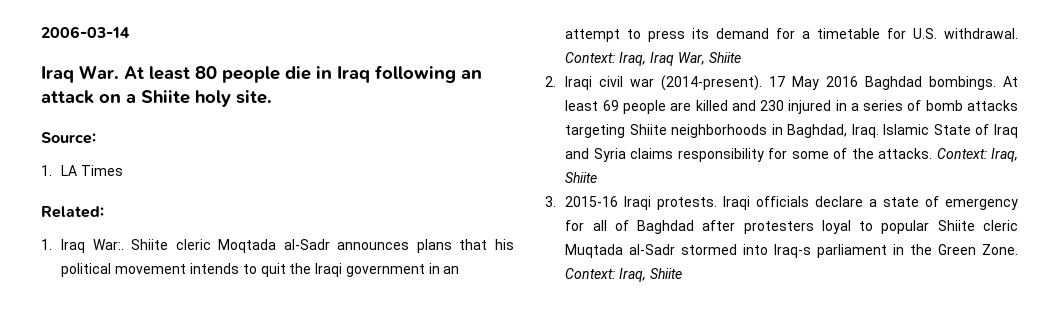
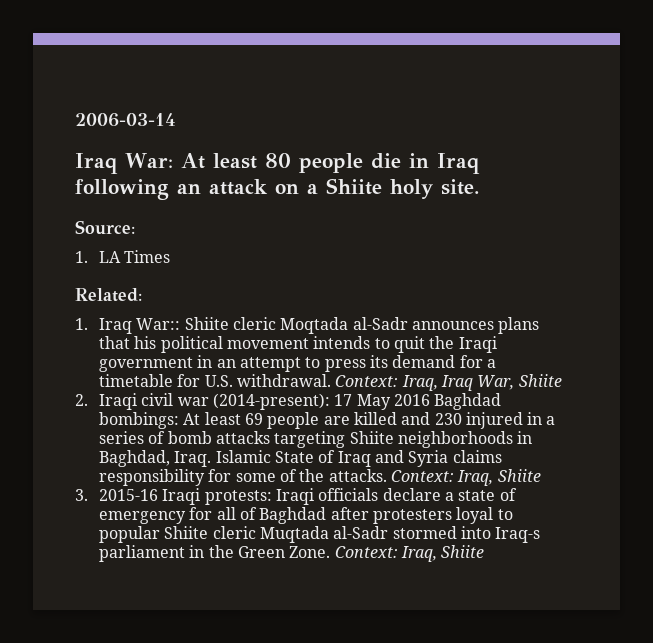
- Iraq War. At least 80 people die in Iraq following an attack on a Shiite holy site.
+ Iraq War: At least 80 people die in Iraq following an attack on a Shiite holy site.
- 1. Iraq War:. Shiite cleric Moqtada al-Sadr announces plans that his political movement intends to quit the Iraqi government in an attempt to press its demand for a timetable for U.S. withdrawal.
+ 1. Iraq War:: Shiite cleric Moqtada al-Sadr announces plans that his political movement intends to quit the Iraqi government in an attempt to press its demand for a timetable for U.S. withdrawal.
- 2. Iraqi civil war (2014-present). 17 May 2016 Baghdad bombings. At least 69 people are killed and 230 injured in a series of bomb attacks targeting Shiite neighborhoods in Baghdad, Iraq.
+ 2. Iraqi civil war (2014-present): 17 May 2016 Baghdad bombings: At least 69 people are killed and 230 injured in a series of bomb attacks targeting Shiite neighborhoods in Baghdad, Iraq.
- 3. 2015-16 Iraqi protests. Iraqi officials declare a state of emergency for all of Baghdad after protesters loyal to popular Shiite cleric Muqtada al-Sadr stormed into Iraq-s parliament in the Green Zone.
+ 3. 2015-16 Iraqi protests: Iraqi officials declare a state of emergency for all of Baghdad after protesters loyal to popular Shiite cleric Muqtada al-Sadr stormed into Iraq-s parliament in the Green Zone.

